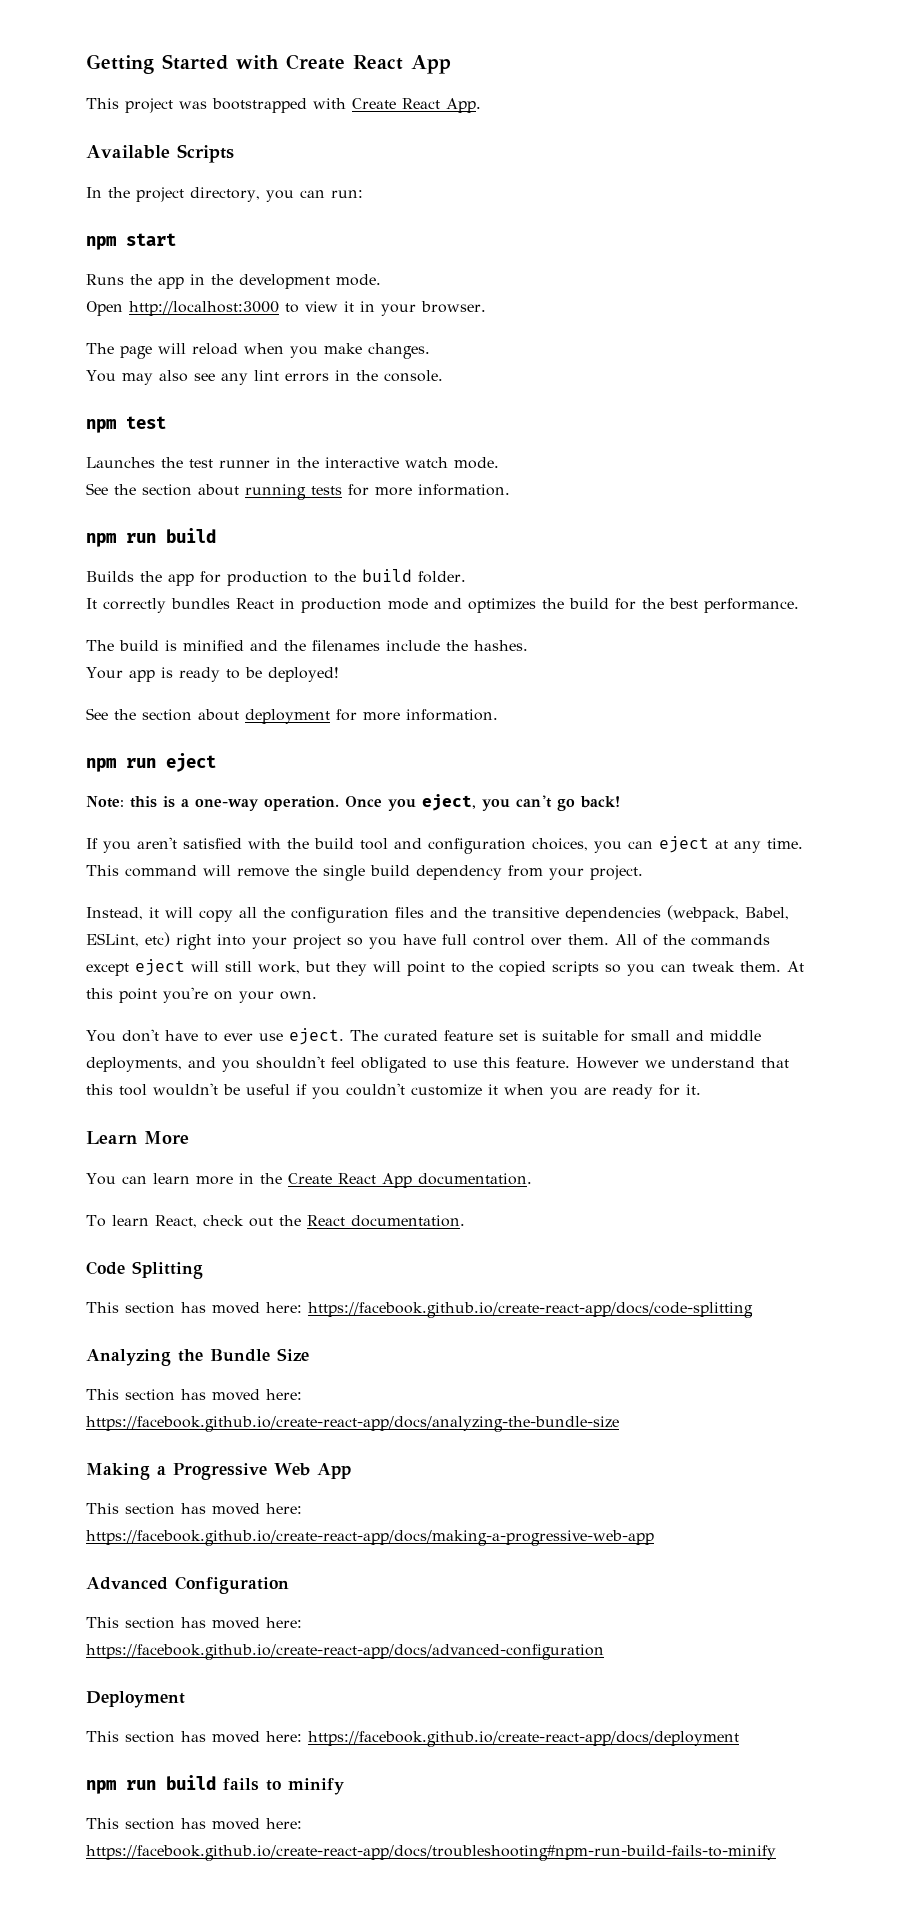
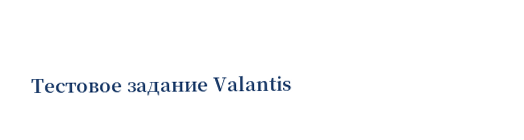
- Getting Started with Create React App
- This project was bootstrapped with Create React App.
- Available Scripts
- In the project directory, you can run:
- npm start
- Runs the app in the development mode.
- Open http://localhost:3000 to view it in your browser.
- The page will reload when you make changes.
- You may also see any lint errors in the console.
- npm test
- Launches the test runner in the interactive watch mode.
- See the section about running tests for more information.
- npm run build
- Builds the app for production to the build folder.
- It correctly bundles React in production mode and optimizes the build for the best performance.
- The build is minified and the filenames include the hashes.
- Your app is ready to be deployed!
- See the section about deployment for more information.
- npm run eject
- Note: this is a one-way operation. Once you eject, you can't go back!
- If you aren't satisfied with the build tool and configuration choices, you can eject at any time. This command will remove the single build dependency from your project.
- Instead, it will copy all the configuration files and the transitive dependencies (webpack, Babel, ESLint, etc) right into your project so you have full control over them. All of the commands except eject will still work, but they will point to the copied scripts so you can tweak them. At this point you're on your own.
- You don't have to ever use eject. The curated feature set is suitable for small and middle deployments, and you shouldn't feel obligated to use this feature. However we understand that this tool wouldn't be useful if you couldn't customize it when you are ready for it.
- Learn More
- You can learn more in the Create React App documentation.
- To learn React, check out the React documentation.
- Code Splitting
- This section has moved here: https://facebook.github.io/create-react-app/docs/code-splitting
- Analyzing the Bundle Size
- This section has moved here: https://facebook.github.io/create-react-app/docs/analyzing-the-bundle-size
- Making a Progressive Web App
- This section has moved here: https://facebook.github.io/create-react-app/docs/making-a-progressive-web-app
- Advanced Configuration
- This section has moved here: https://facebook.github.io/create-react-app/docs/advanced-configuration
- Deployment
- This section has moved here: https://facebook.github.io/create-react-app/docs/deployment
- npm run build fails to minify
- This section has moved here: https://facebook.github.io/create-react-app/docs/troubleshooting#npm-run-build-fails-to-minify
+ Тестовое задание Valantis

